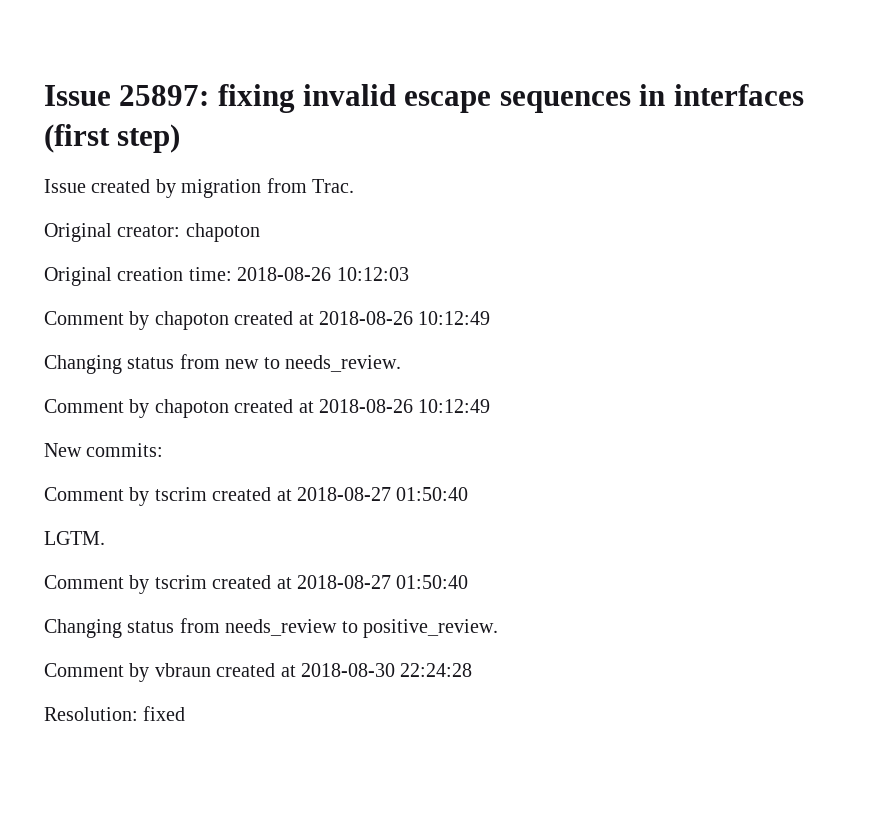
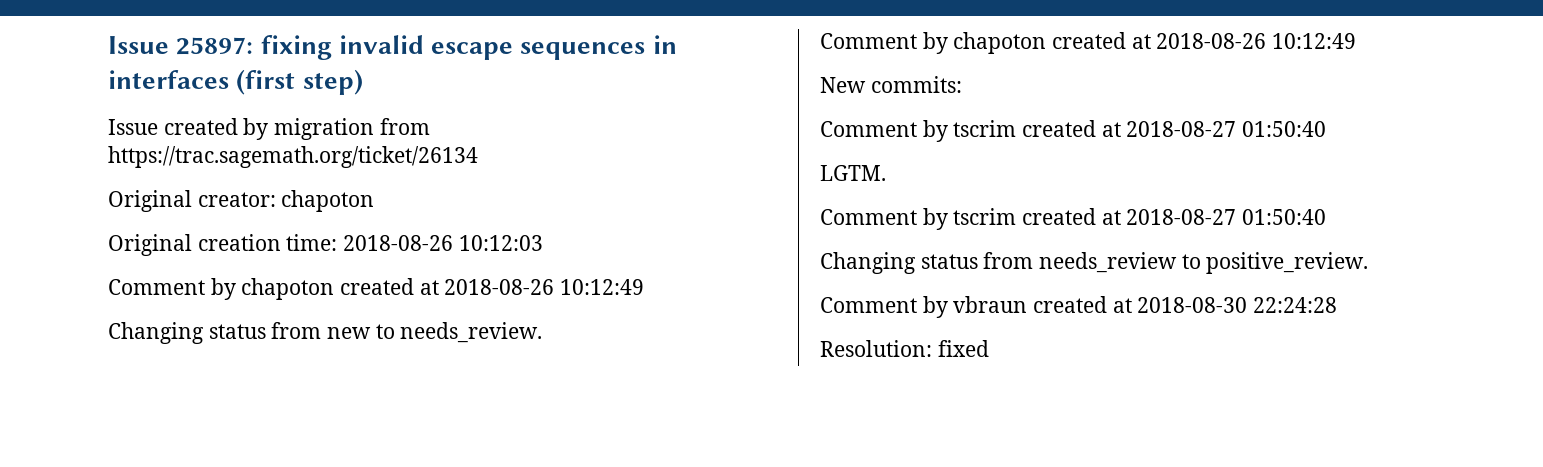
- Issue created by migration from Trac.
+ Issue created by migration from https://trac.sagemath.org/ticket/26134

